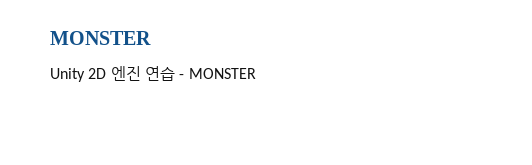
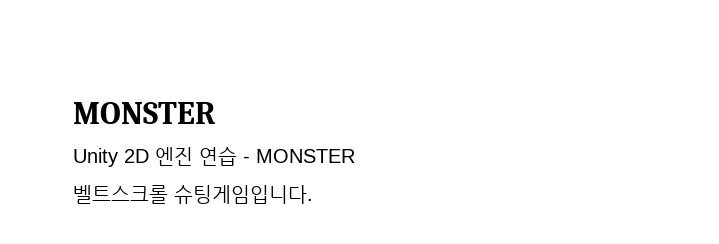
+ 벨트스크롤 슈팅게임입니다.

